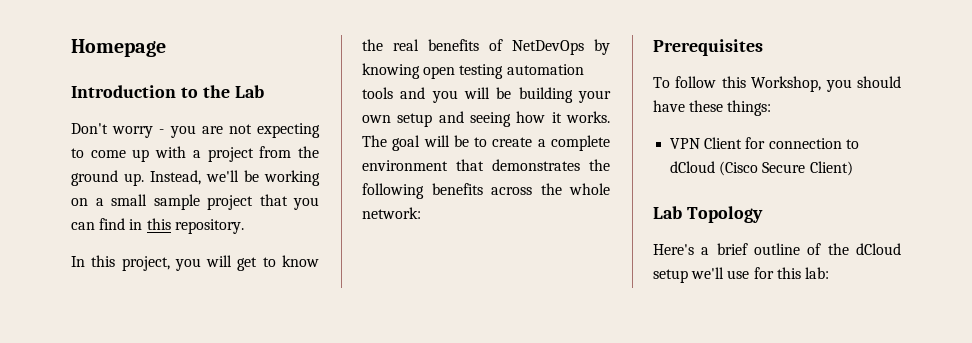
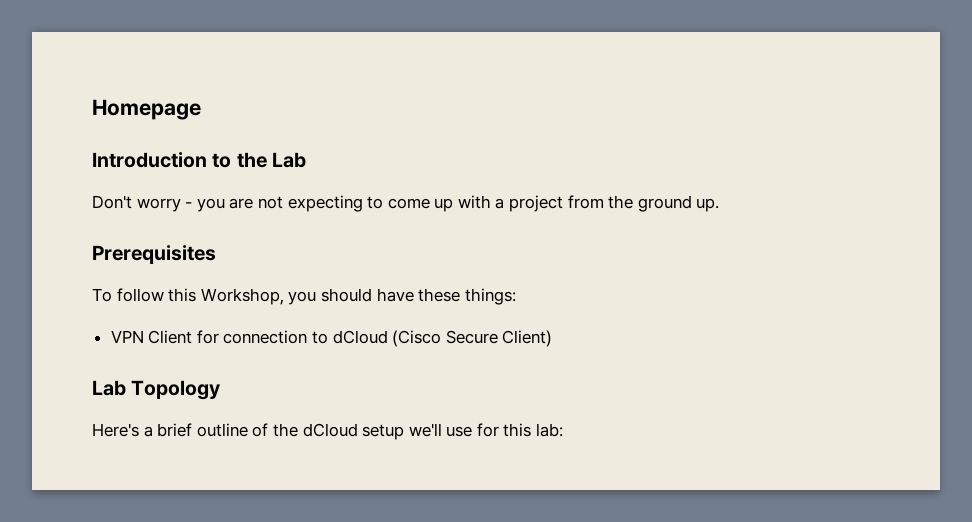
- Instead, we'll be working on a small sample project that you can find in this repository.
- In this project, you will get to know the real benefits of NetDevOps by knowing open testing automation tools and you will be building your own setup and seeing how it works. The goal will be to create a complete environment that demonstrates the following benefits across the whole network:

